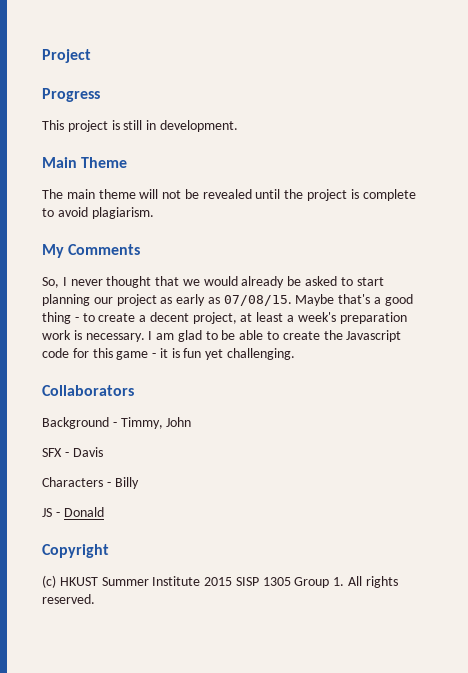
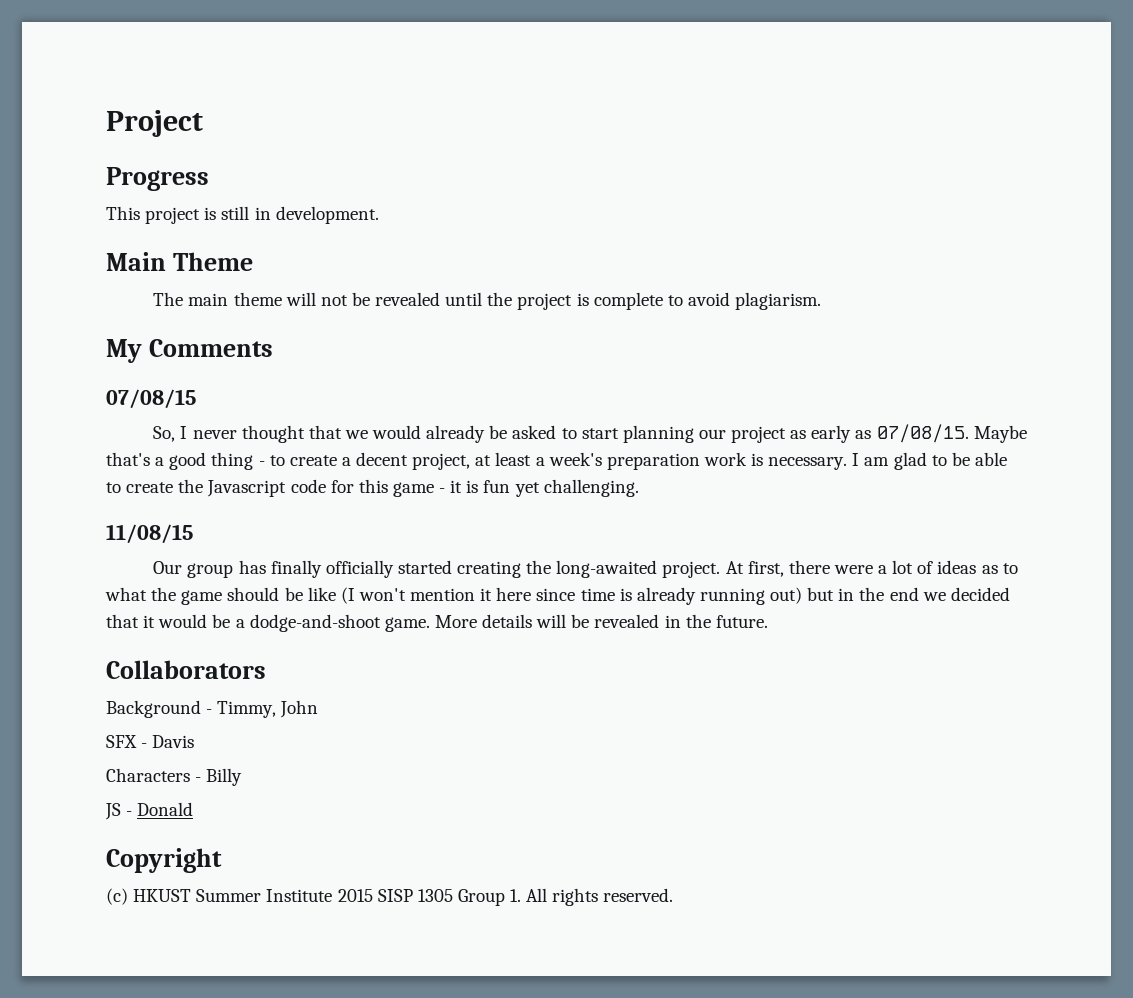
+ 07/08/15
+ 11/08/15
+ Our group has finally officially started creating the long-awaited project. At first, there were a lot of ideas as to what the game should be like (I won't mention it here since time is already running out) but in the end we decided that it would be a dodge-and-shoot game. More details will be revealed in the future.

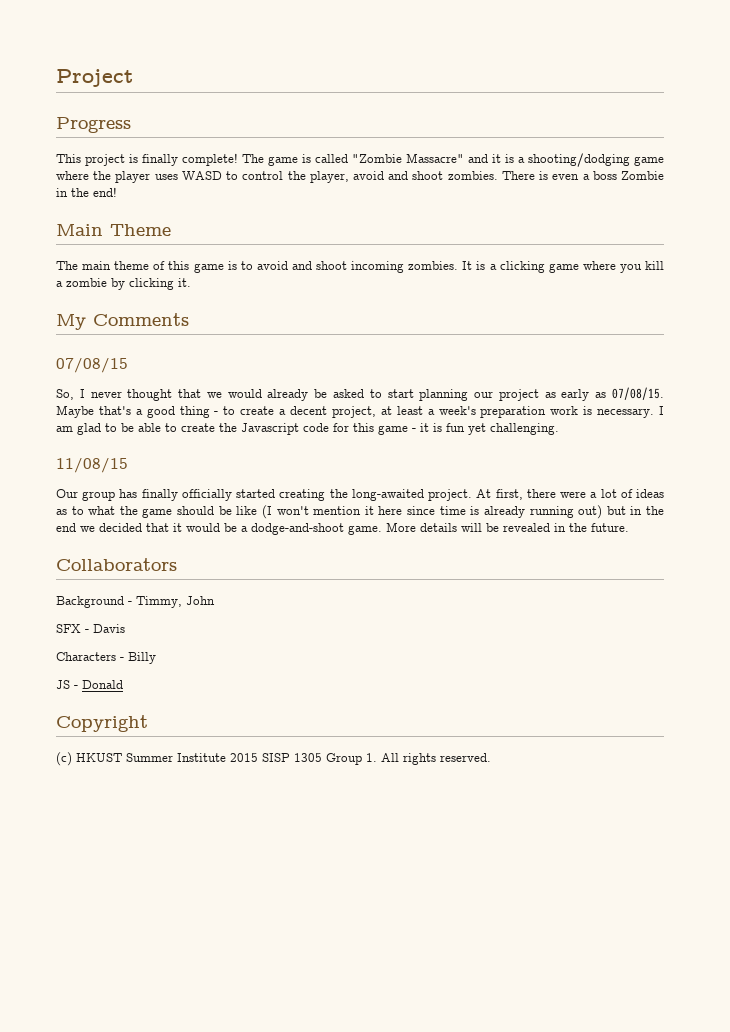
- This project is still in development.
+ This project is finally complete! The game is called "Zombie Massacre" and it is a shooting/dodging game where the player uses WASD to control the player, avoid and shoot zombies. There is even a boss Zombie in the end!
- The main theme will not be revealed until the project is complete to avoid plagiarism.
+ The main theme of this game is to avoid and shoot incoming zombies. It is a clicking game where you kill a zombie by clicking it.

